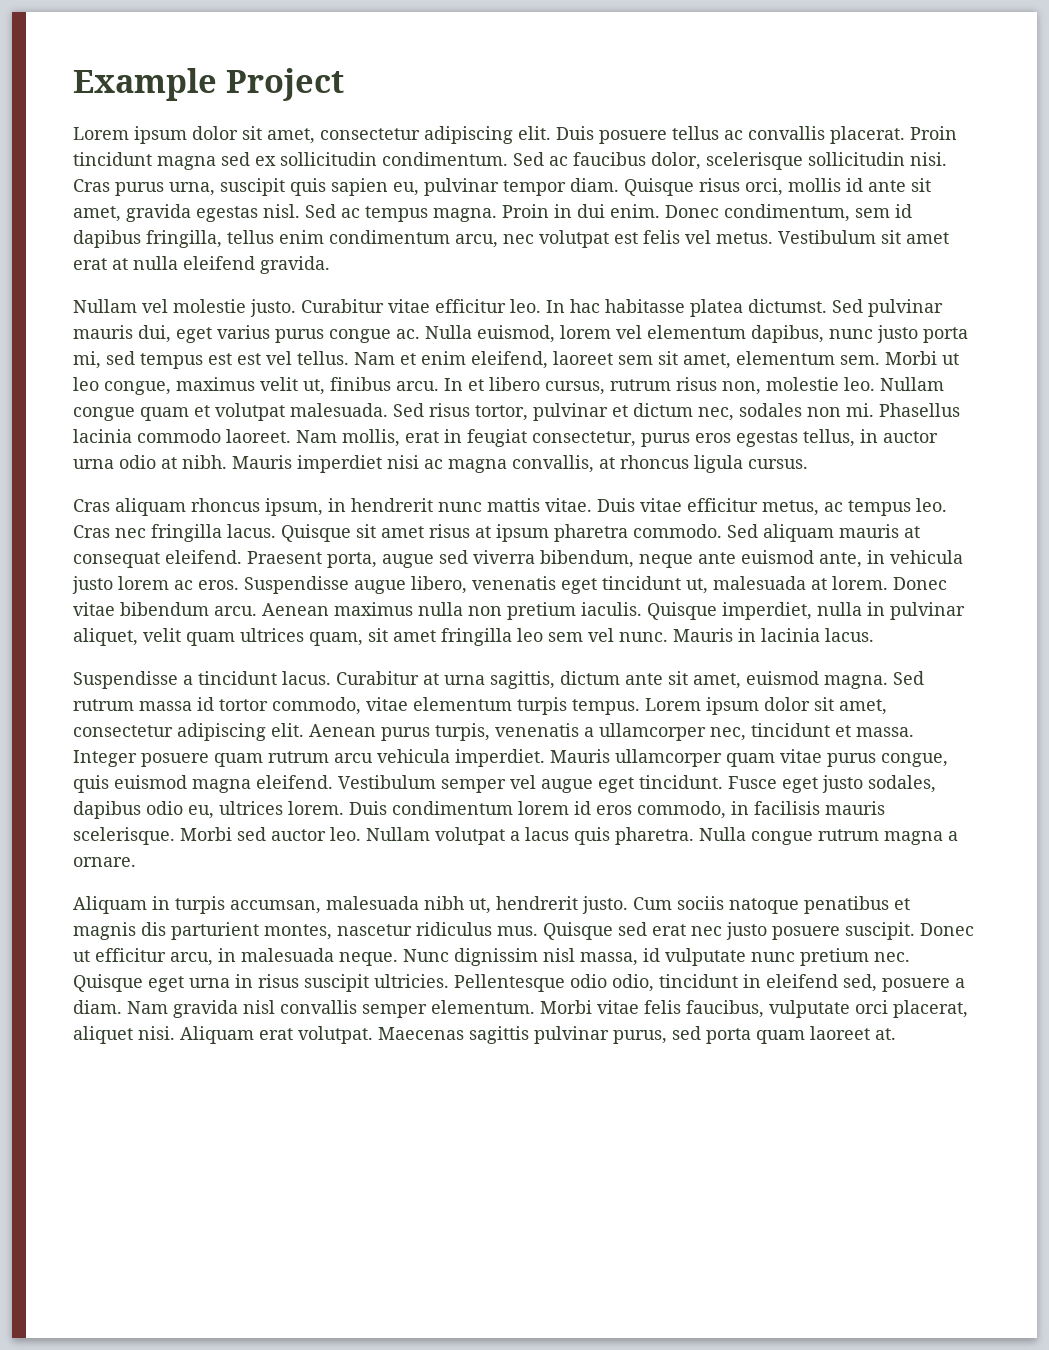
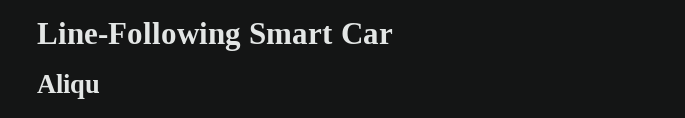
- Example Project
- Lorem ipsum dolor sit amet, consectetur adipiscing elit. Duis posuere tellus ac convallis placerat. Proin tincidunt magna sed ex sollicitudin condimentum. Sed ac faucibus dolor, scelerisque sollicitudin nisi. Cras purus urna, suscipit quis sapien eu, pulvinar tempor diam. Quisque risus orci, mollis id ante sit amet, gravida egestas nisl. Sed ac tempus magna. Proin in dui enim. Donec condimentum, sem id dapibus fringilla, tellus enim condimentum arcu, nec volutpat est felis vel metus. Vestibulum sit amet erat at nulla eleifend gravida.
- Nullam vel molestie justo. Curabitur vitae efficitur leo. In hac habitasse platea dictumst. Sed pulvinar mauris dui, eget varius purus congue ac. Nulla euismod, lorem vel elementum dapibus, nunc justo porta mi, sed tempus est est vel tellus. Nam et enim eleifend, laoreet sem sit amet, elementum sem. Morbi ut leo congue, maximus velit ut, finibus arcu. In et libero cursus, rutrum risus non, molestie leo. Nullam congue quam et volutpat malesuada. Sed risus tortor, pulvinar et dictum nec, sodales non mi. Phasellus lacinia commodo laoreet. Nam mollis, erat in feugiat consectetur, purus eros egestas tellus, in auctor urna odio at nibh. Mauris imperdiet nisi ac magna convallis, at rhoncus ligula cursus.
- Cras aliquam rhoncus ipsum, in hendrerit nunc mattis vitae. Duis vitae efficitur metus, ac tempus leo. Cras nec fringilla lacus. Quisque sit amet risus at ipsum pharetra commodo. Sed aliquam mauris at consequat eleifend. Praesent porta, augue sed viverra bibendum, neque ante euismod ante, in vehicula justo lorem ac eros. Suspendisse augue libero, venenatis eget tincidunt ut, malesuada at lorem. Donec vitae bibendum arcu. Aenean maximus nulla non pretium iaculis. Quisque imperdiet, nulla in pulvinar aliquet, velit quam ultrices quam, sit amet fringilla leo sem vel nunc. Mauris in lacinia lacus.
- Suspendisse a tincidunt lacus. Curabitur at urna sagittis, dictum ante sit amet, euismod magna. Sed rutrum massa id tortor commodo, vitae elementum turpis tempus. Lorem ipsum dolor sit amet, consectetur adipiscing elit. Aenean purus turpis, venenatis a ullamcorper nec, tincidunt et massa. Integer posuere quam rutrum arcu vehicula imperdiet. Mauris ullamcorper quam vitae purus congue, quis euismod magna eleifend. Vestibulum semper vel augue eget tincidunt. Fusce eget justo sodales, dapibus odio eu, ultrices lorem. Duis condimentum lorem id eros commodo, in facilisis mauris scelerisque. Morbi sed auctor leo. Nullam volutpat a lacus quis pharetra. Nulla congue rutrum magna a ornare.
- Aliquam in turpis accumsan, malesuada nibh ut, hendrerit justo. Cum sociis natoque penatibus et magnis dis parturient montes, nascetur ridiculus mus. Quisque sed erat nec justo posuere suscipit. Donec ut efficitur arcu, in malesuada neque. Nunc dignissim nisl massa, id vulputate nunc pretium nec. Quisque eget urna in risus suscipit ultricies. Pellentesque odio odio, tincidunt in eleifend sed, posuere a diam. Nam gravida nisl convallis semper elementum. Morbi vitae felis faucibus, vulputate orci placerat, aliquet nisi. Aliquam erat volutpat. Maecenas sagittis pulvinar purus, sed porta quam laoreet at.
+ Line-Following Smart Car
+ Aliqu

